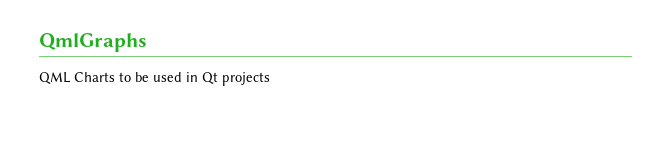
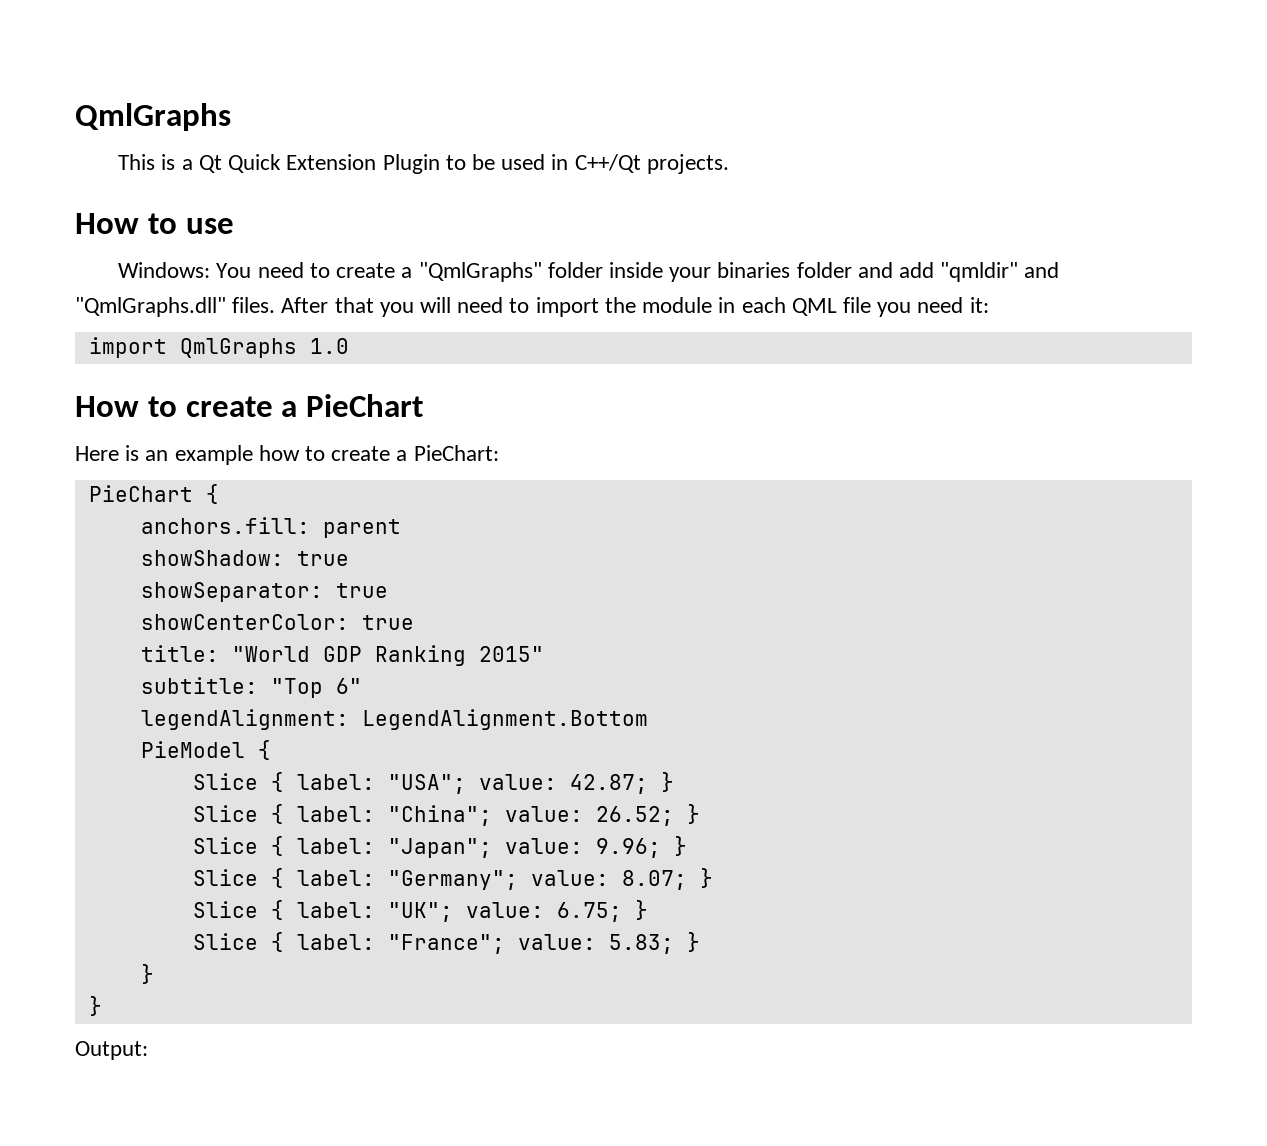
- QML Charts to be used in Qt projects
+ This is a Qt Quick Extension Plugin to be used in C++/Qt projects.
+ How to use
+ Windows: You need to create a "QmlGraphs" folder inside your binaries folder and add "qmldir" and "QmlGraphs.dll" files. After that you will need to import the module in each QML file you need it:
+ import QmlGraphs 1.0
+ How to create a PieChart
+ Here is an example how to create a PieChart:
+ PieChart {
+ anchors.fill: parent
+ showShadow: true
+ showSeparator: true
+ showCenterColor: true
+ title: "World GDP Ranking 2015"
+ subtitle: "Top 6"
+ legendAlignment: LegendAlignment.Bottom
+ PieModel {
+ Slice { label: "USA"; value: 42.87; }
+ Slice { label: "China"; value: 26.52; }
+ Slice { label: "Japan"; value: 9.96; }
+ Slice { label: "Germany"; value: 8.07; }
+ Slice { label: "UK"; value: 6.75; }
+ Slice { label: "France"; value: 5.83; }
+ }
+ }
+ Output:

